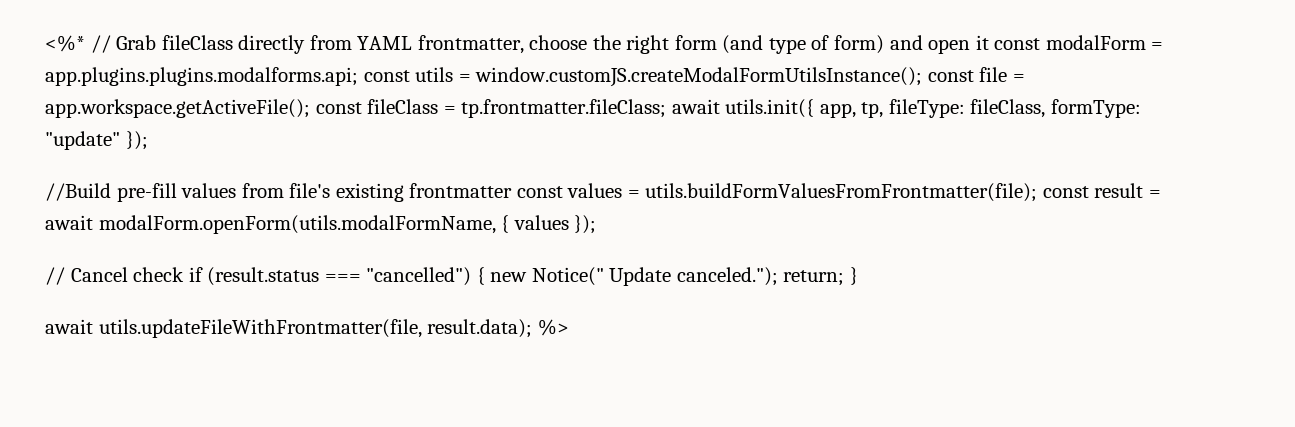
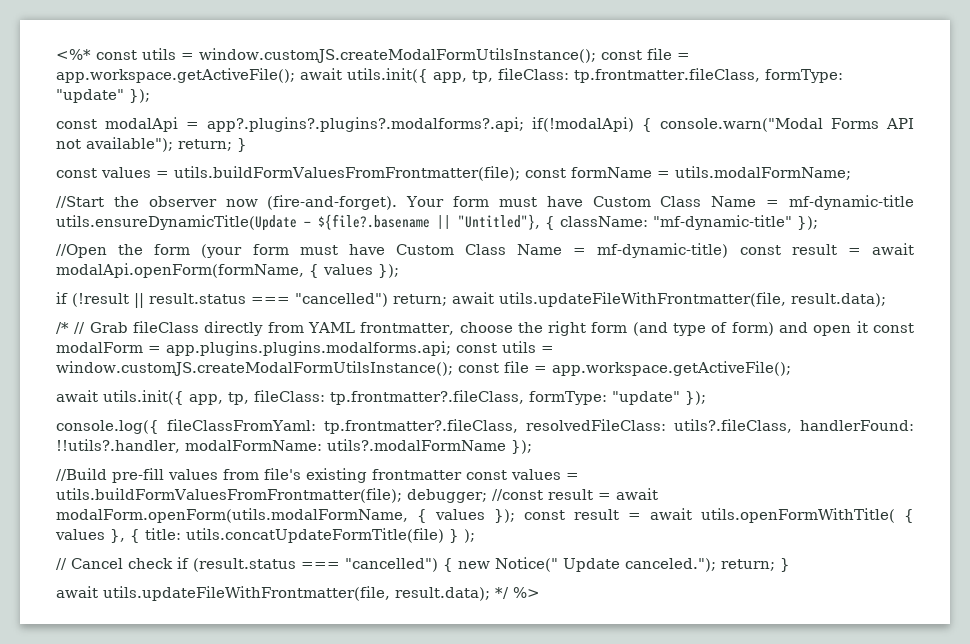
- <%* // Grab fileClass directly from YAML frontmatter, choose the right form (and type of form) and open it const modalForm = app.plugins.plugins.modalforms.api; const utils = window.customJS.createModalFormUtilsInstance(); const file = app.workspace.getActiveFile(); const fileClass = tp.frontmatter.fileClass; await utils.init({ app, tp, fileType: fileClass, formType: "update" });
+ <%* const utils = window.customJS.createModalFormUtilsInstance(); const file = app.workspace.getActiveFile(); await utils.init({ app, tp, fileClass: tp.frontmatter.fileClass, formType: "update" });
+ const modalApi = app?.plugins?.plugins?.modalforms?.api; if(!modalApi) { console.warn("Modal Forms API not available"); return; }
+ const values = utils.buildFormValuesFromFrontmatter(file); const formName = utils.modalFormName;
+ //Start the observer now (fire-and-forget). Your form must have Custom Class Name = mf-dynamic-title utils.ensureDynamicTitle(Update — ${file?.basename || "Untitled"}, { className: "mf-dynamic-title" });
+ //Open the form (your form must have Custom Class Name = mf-dynamic-title) const result = await modalApi.openForm(formName, { values });
+ if (!result || result.status === "cancelled") return; await utils.updateFileWithFrontmatter(file, result.data);
+ /* // Grab fileClass directly from YAML frontmatter, choose the right form (and type of form) and open it const modalForm = app.plugins.plugins.modalforms.api; const utils = window.customJS.createModalFormUtilsInstance(); const file = app.workspace.getActiveFile();
+ await utils.init({ app, tp, fileClass: tp.frontmatter?.fileClass, formType: "update" });
+ console.log({ fileClassFromYaml: tp.frontmatter?.fileClass, resolvedFileClass: utils?.fileClass, handlerFound: !!utils?.handler, modalFormName: utils?.modalFormName });
- //Build pre-fill values from file's existing frontmatter const values = utils.buildFormValuesFromFrontmatter(file); const result = await modalForm.openForm(utils.modalFormName, { values });
+ //Build pre-fill values from file's existing frontmatter const values = utils.buildFormValuesFromFrontmatter(file); debugger; //const result = await modalForm.openForm(utils.modalFormName, { values }); const result = await utils.openFormWithTitle( { values }, { title: utils.concatUpdateFormTitle(file) } );
- await utils.updateFileWithFrontmatter(file, result.data); %>
+ await utils.updateFileWithFrontmatter(file, result.data); */ %>

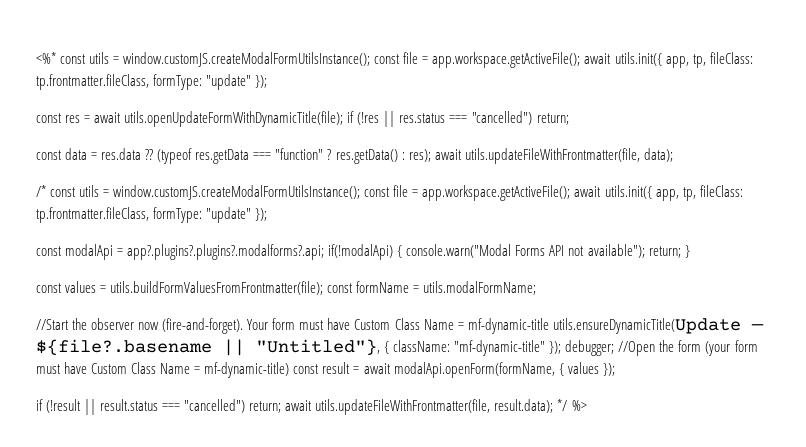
+ const res = await utils.openUpdateFormWithDynamicTitle(file); if (!res || res.status === "cancelled") return;
+ const data = res.data ?? (typeof res.getData === "function" ? res.getData() : res); await utils.updateFileWithFrontmatter(file, data);
+ /* const utils = window.customJS.createModalFormUtilsInstance(); const file = app.workspace.getActiveFile(); await utils.init({ app, tp, fileClass: tp.frontmatter.fileClass, formType: "update" });
- Your form must have Custom Class Name = mf-dynamic-title utils.ensureDynamicTitle(Update — ${file?.basename || "Untitled"}, { className: "mf-dynamic-title" });
- //Open the form (your form must have Custom Class Name = mf-dynamic-title) const result = await modalApi.openForm(formName, { values });
+ Your form must have Custom Class Name = mf-dynamic-title utils.ensureDynamicTitle(Update — ${file?.basename || "Untitled"}, { className: "mf-dynamic-title" }); debugger; //Open the form (your form must have Custom Class Name = mf-dynamic-title) const result = await modalApi.openForm(formName, { values });
- if (!result || result.status === "cancelled") return; await utils.updateFileWithFrontmatter(file, result.data);
- /* // Grab fileClass directly from YAML frontmatter, choose the right form (and type of form) and open it const modalForm = app.plugins.plugins.modalforms.api; const utils = window.customJS.createModalFormUtilsInstance(); const file = app.workspace.getActiveFile();
- await utils.init({ app, tp, fileClass: tp.frontmatter?.fileClass, formType: "update" });
- console.log({ fileClassFromYaml: tp.frontmatter?.fileClass, resolvedFileClass: utils?.fileClass, handlerFound: !!utils?.handler, modalFormName: utils?.modalFormName });
- //Build pre-fill values from file's existing frontmatter const values = utils.buildFormValuesFromFrontmatter(file); debugger; //const result = await modalForm.openForm(utils.modalFormName, { values }); const result = await utils.openFormWithTitle( { values }, { title: utils.concatUpdateFormTitle(file) } );
- // Cancel check if (result.status === "cancelled") { new Notice(" Update canceled."); return; }
- await utils.updateFileWithFrontmatter(file, result.data); */ %>
+ if (!result || result.status === "cancelled") return; await utils.updateFileWithFrontmatter(file, result.data); */ %>

